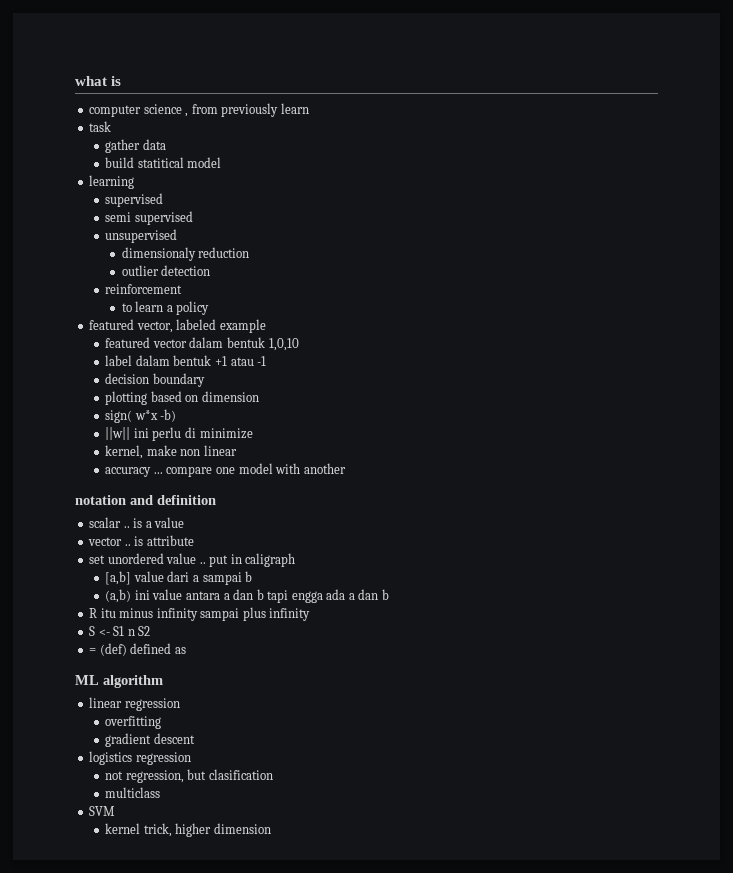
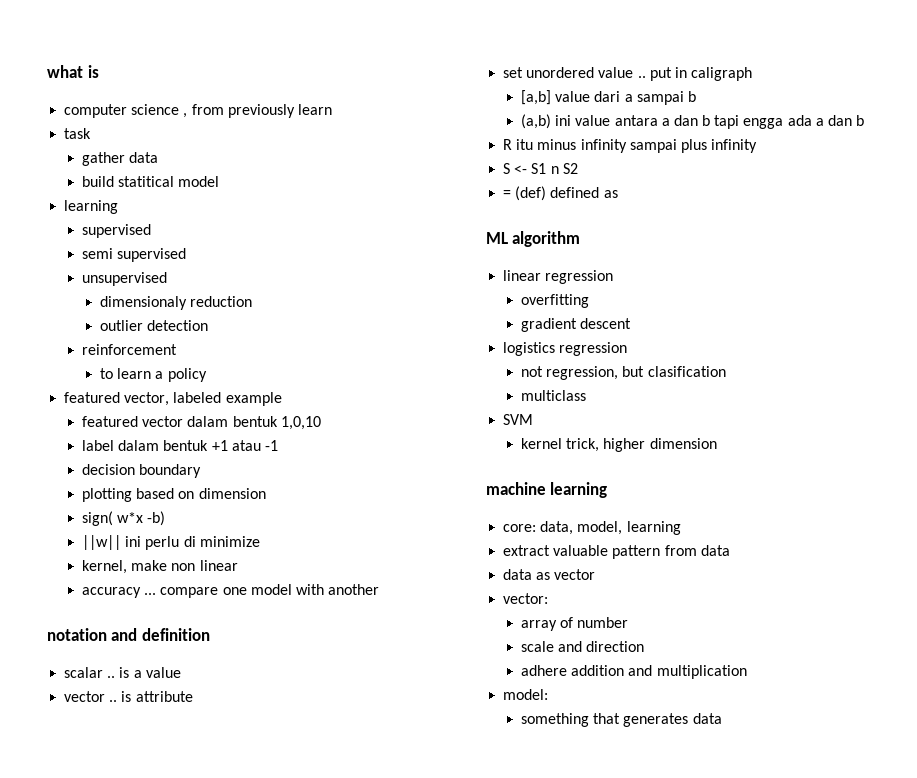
+ machine learning
+ core: data, model, learning
+ extract valuable pattern from data
+ data as vector
+ vector:
+ array of number
+ scale and direction
+ adhere addition and multiplication
+ model:
+ something that generates data

